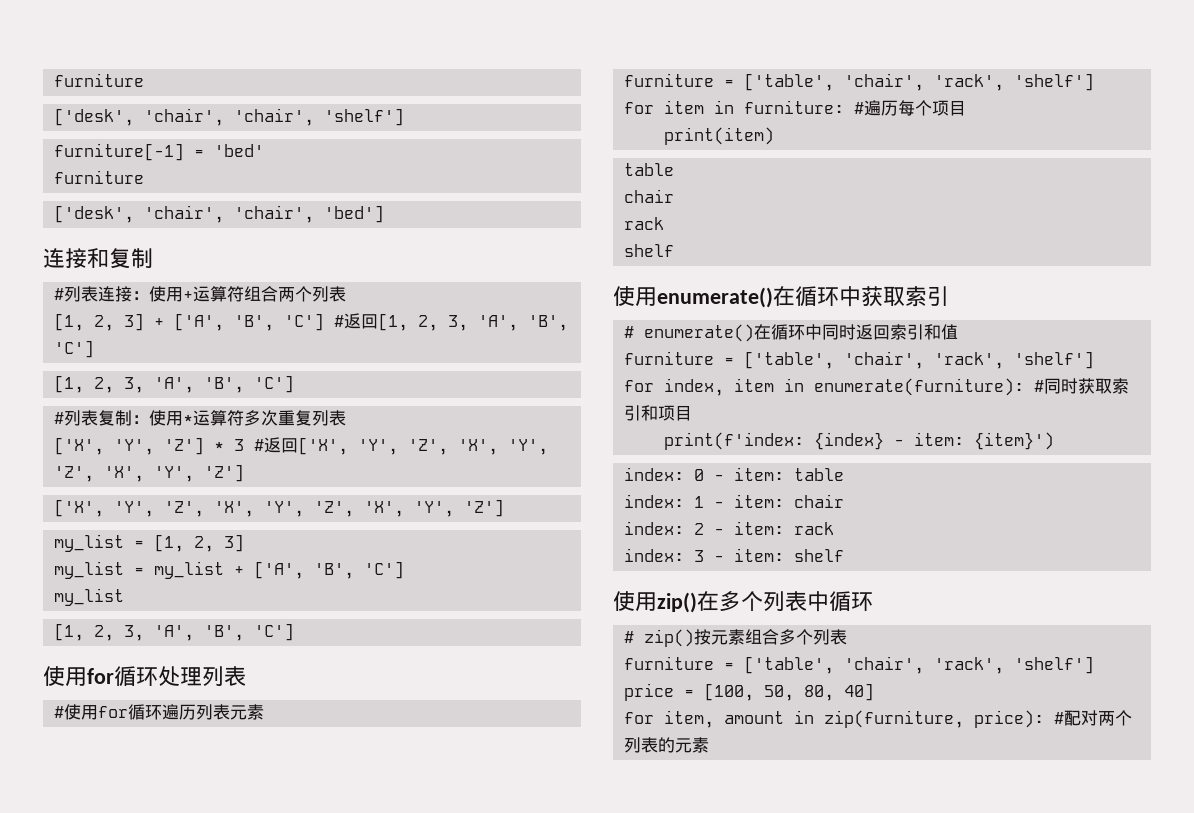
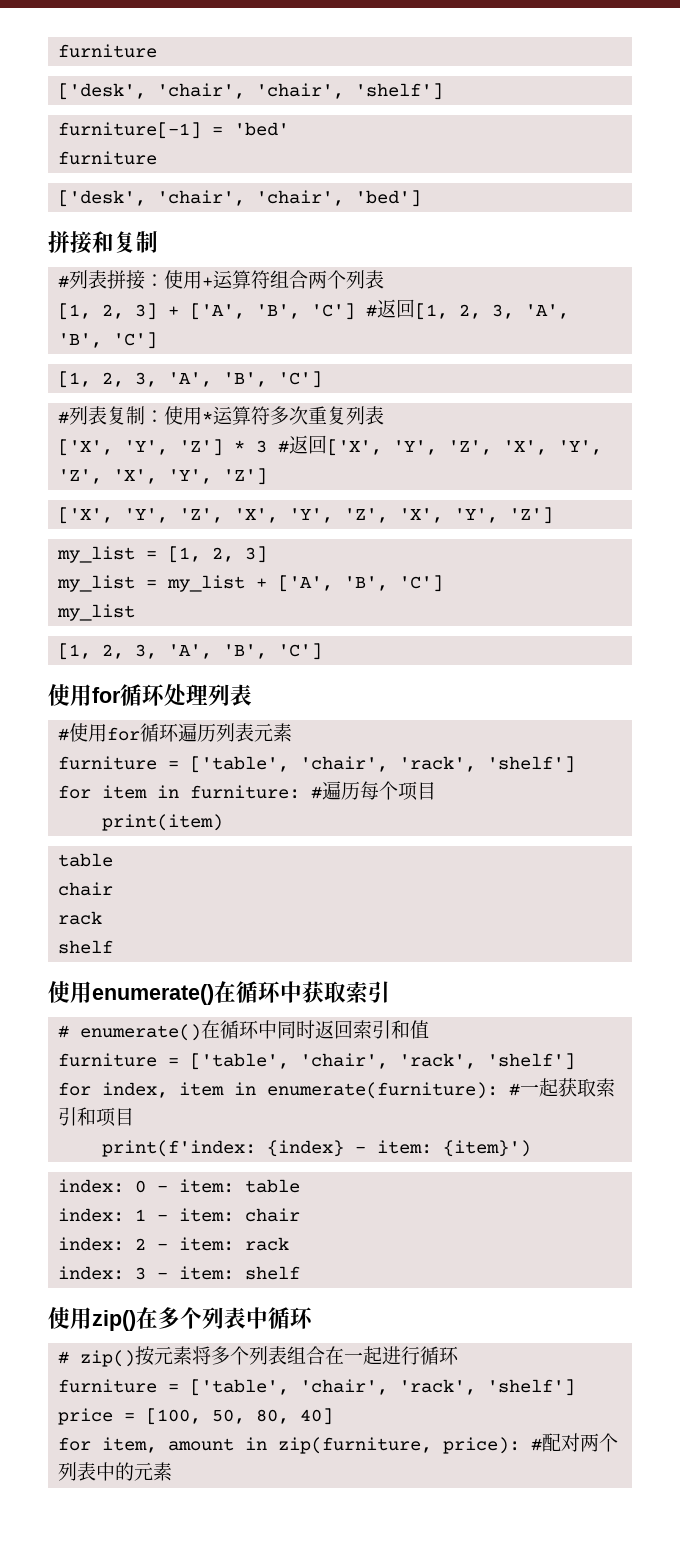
- 连接和复制
+ 拼接和复制
- #列表连接：使用+运算符组合两个列表
+ #列表拼接：使用+运算符组合两个列表
- for index, item in enumerate(furniture): #同时获取索引和项目
+ for index, item in enumerate(furniture): #一起获取索引和项目
- # zip()按元素组合多个列表
+ # zip()按元素将多个列表组合在一起进行循环
- for item, amount in zip(furniture, price): #配对两个列表的元素
+ for item, amount in zip(furniture, price): #配对两个列表中的元素

